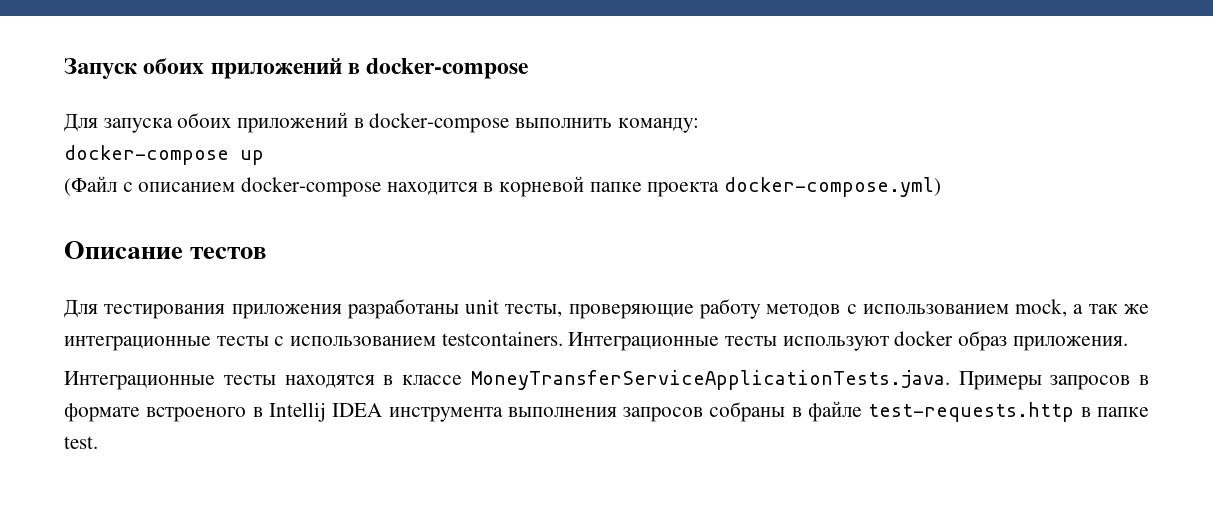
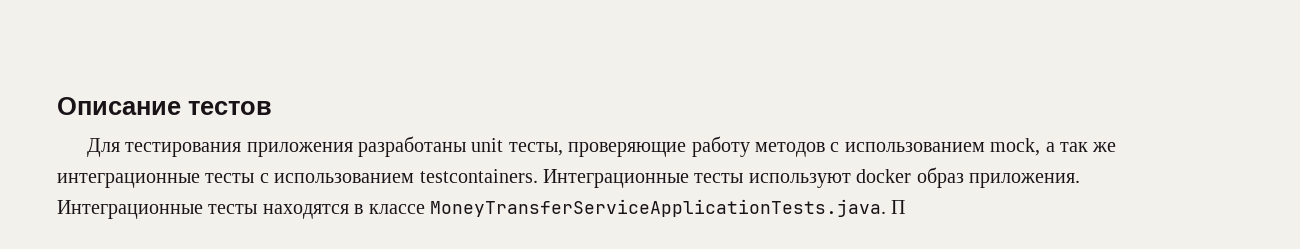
- Запуск обоих приложений в docker-compose
- Для запуска обоих приложений в docker-compose выполнить команду:
- docker-compose up
- (Файл с описанием docker-compose находится в корневой папке проекта docker-compose.yml)
- Интеграционные тесты находятся в классе MoneyTransferServiceApplicationTests.java. Примеры запросов в формате вcтроеного в Intellij IDEA инструмента выполнения запросов собраны в файле test-requests.http в папке test.
+ Интеграционные тесты находятся в классе MoneyTransferServiceApplicationTests.java. П

